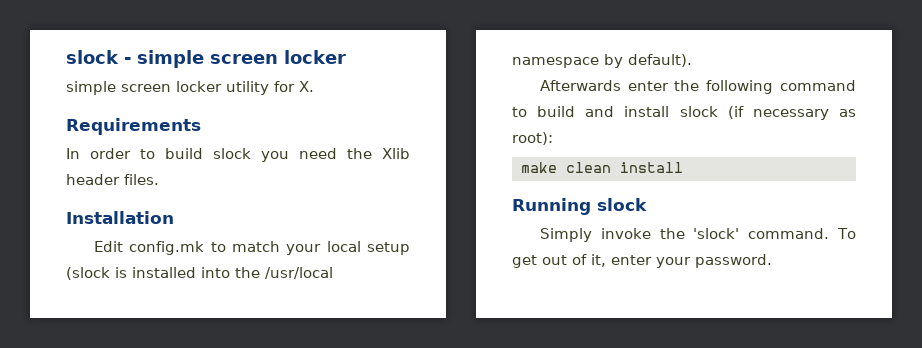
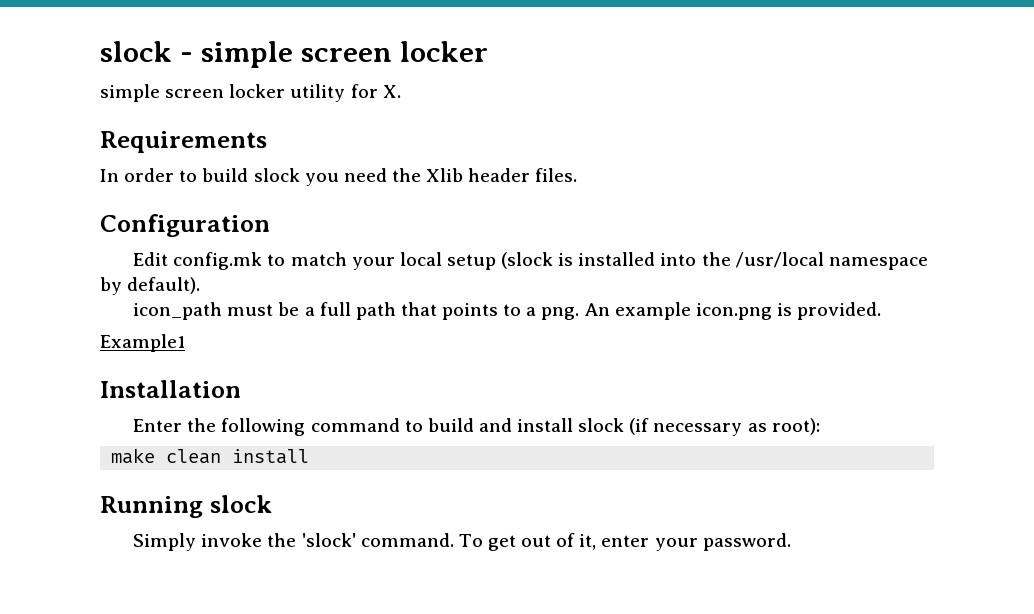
- Installation
+ Configuration
- Afterwards enter the following command to build and install slock (if necessary as root):
+ icon_path must be a full path that points to a png. An example icon.png is provided.
+ Example1
+ Installation
+ Enter the following command to build and install slock (if necessary as root):

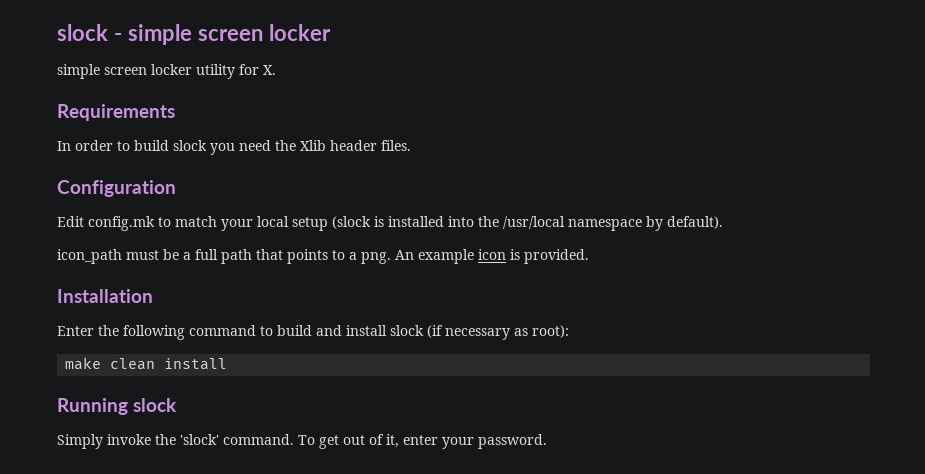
- An example icon.png is provided.
+ An example icon is provided.
- Example1

